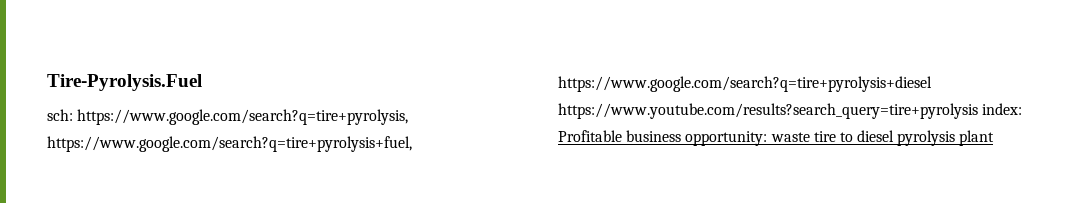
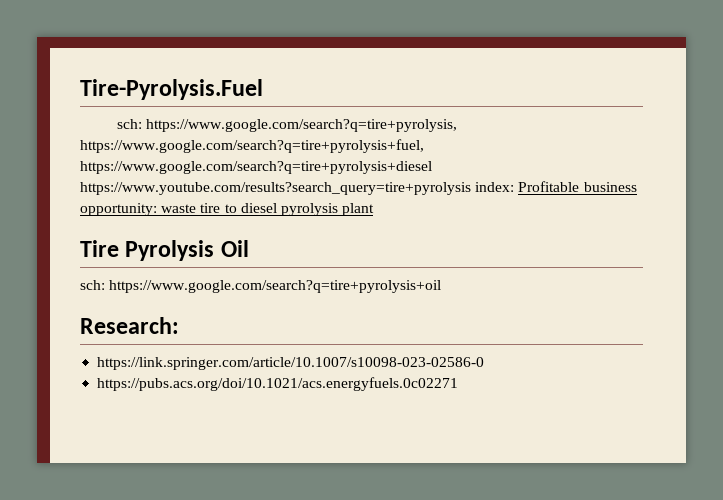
+ Tire Pyrolysis Oil
+ sch: https://www.google.com/search?q=tire+pyrolysis+oil
+ Research:
+ https://link.springer.com/article/10.1007/s10098-023-02586-0
+ https://pubs.acs.org/doi/10.1021/acs.energyfuels.0c02271

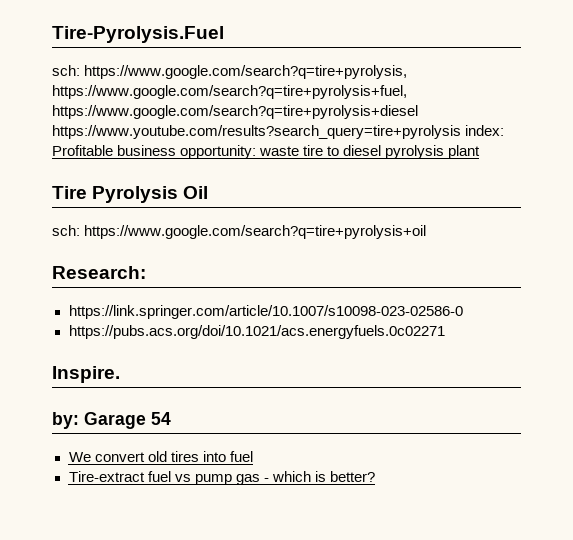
+ Inspire.
+ by: Garage 54
+ We convert old tires into fuel
+ Tire-extract fuel vs pump gas - which is better?

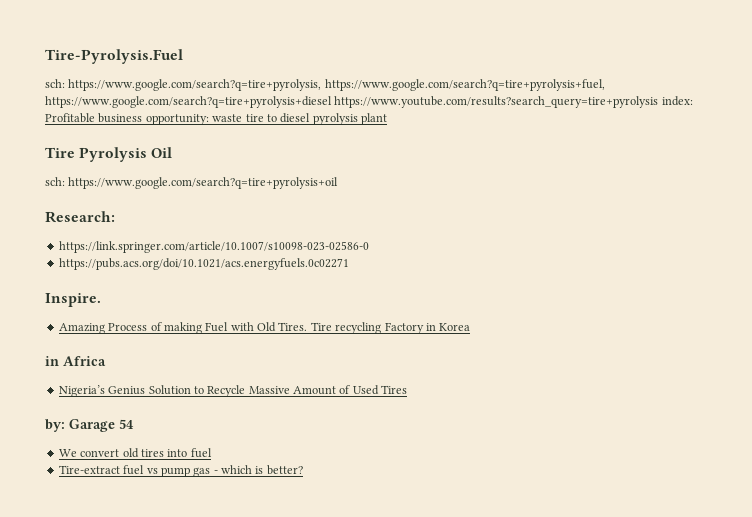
+ Amazing Process of making Fuel with Old Tires. Tire recycling Factory in Korea
+ in Africa
+ Nigeria’s Genius Solution to Recycle Massive Amount of Used Tires

